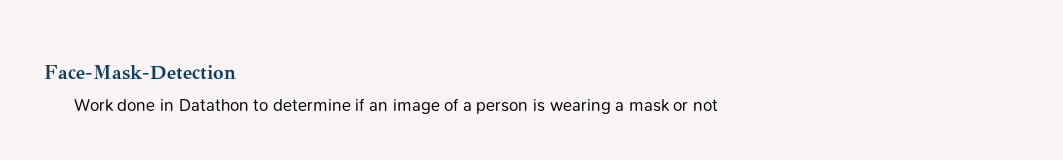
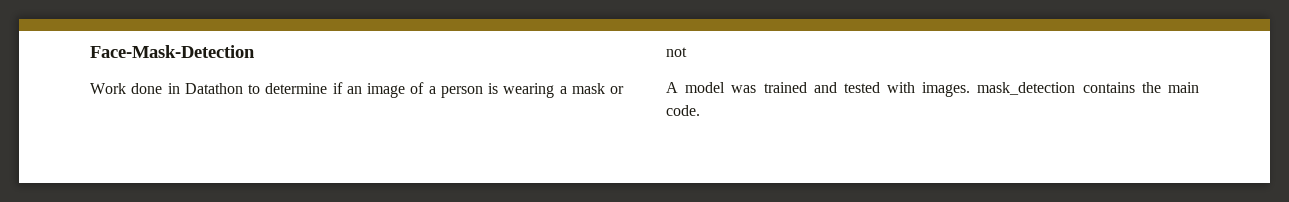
+ A model was trained and tested with images. mask_detection contains the main code.

